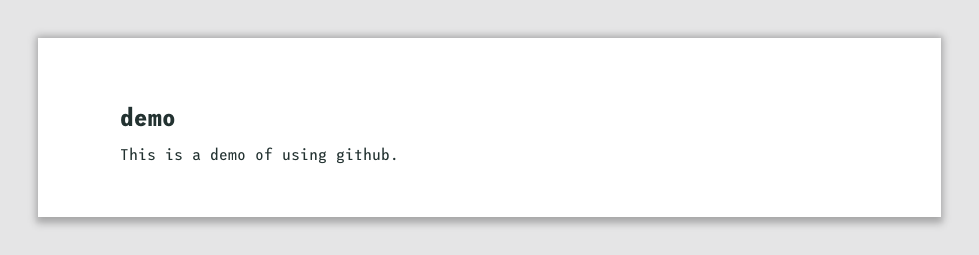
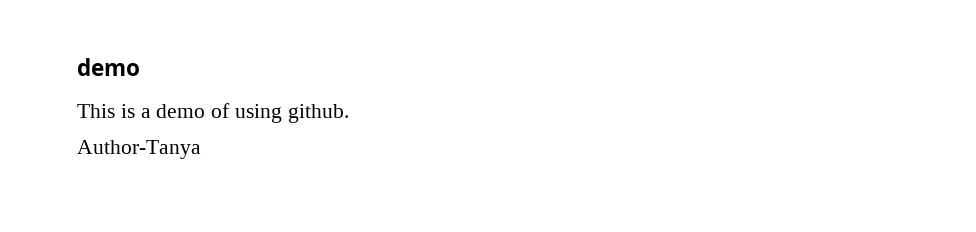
+ Author-Tanya

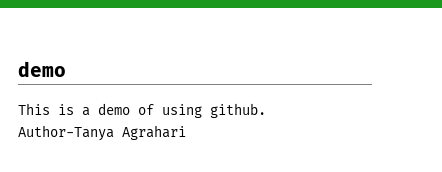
- Author-Tanya
+ Author-Tanya Agrahari

